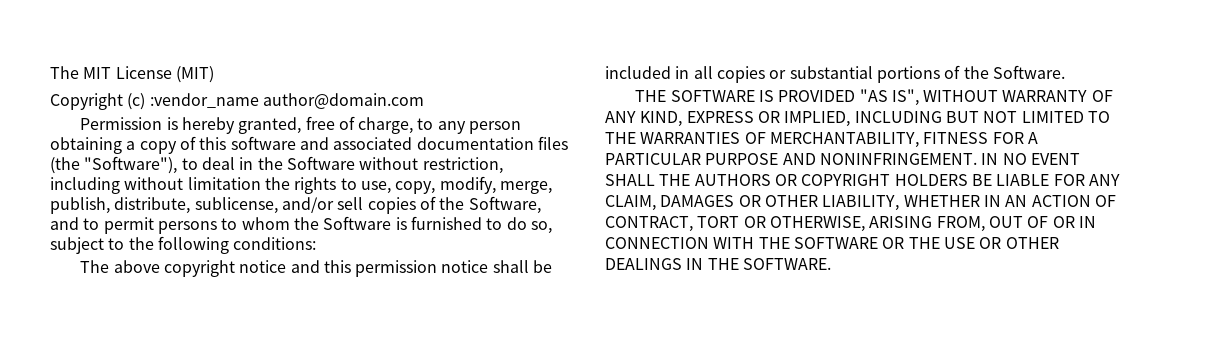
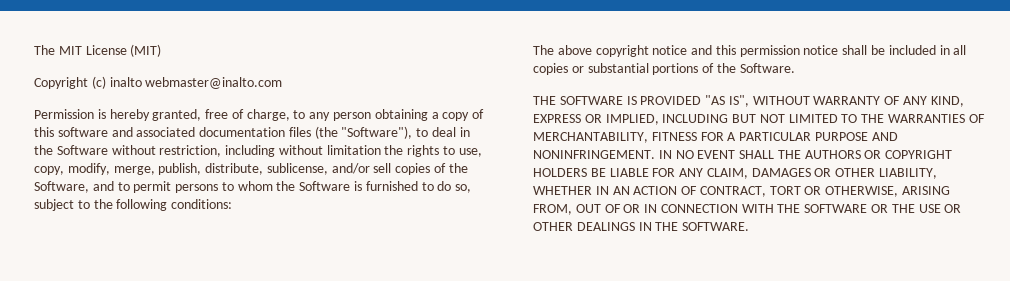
- Copyright (c) :vendor_name author@domain.com
+ Copyright (c) inalto webmaster@inalto.com

